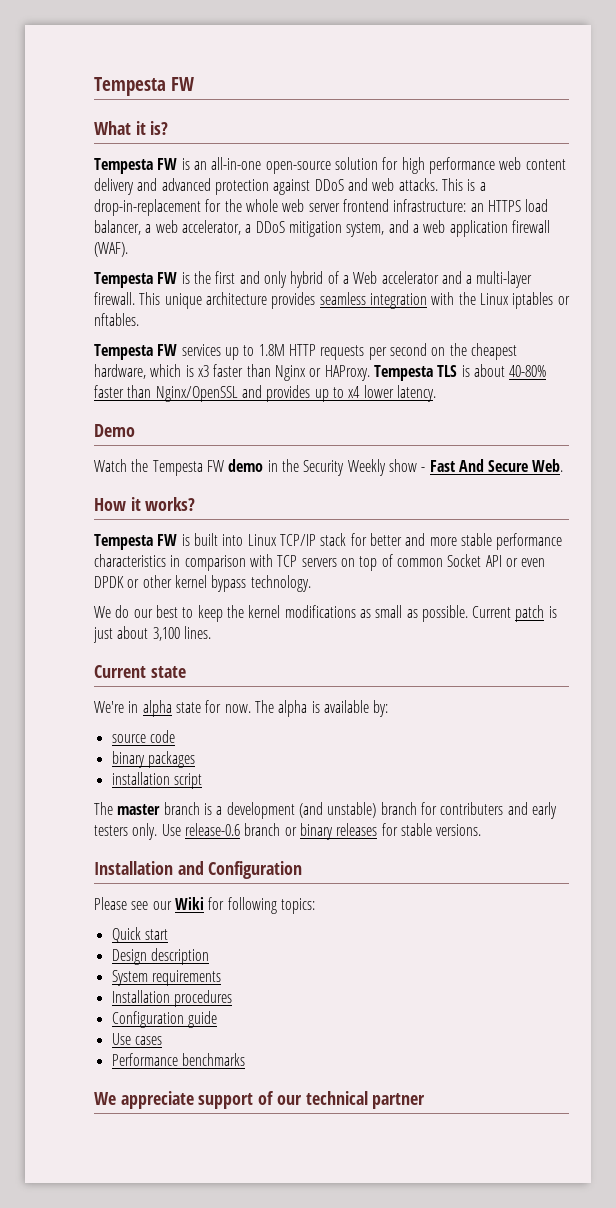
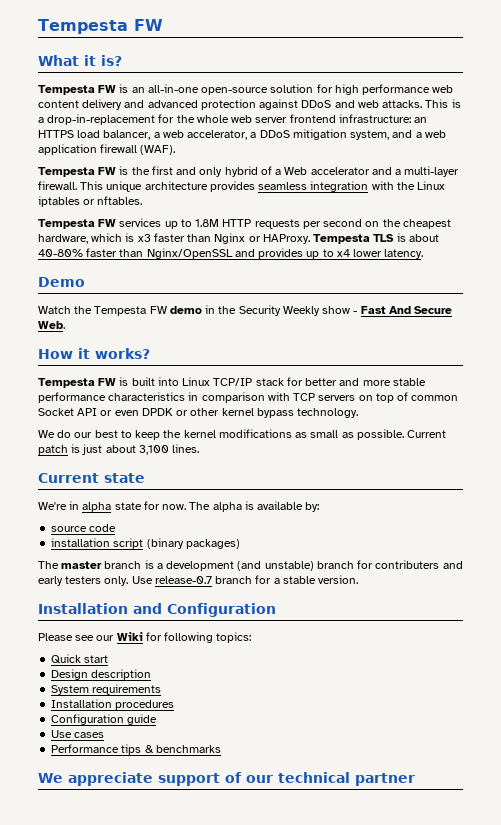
- binary packages
- installation script
+ installation script (binary packages)
- Use release-0.6 branch or binary releases for stable versions.
+ Use release-0.7 branch for a stable version.
- Performance benchmarks
+ Performance tips & benchmarks

